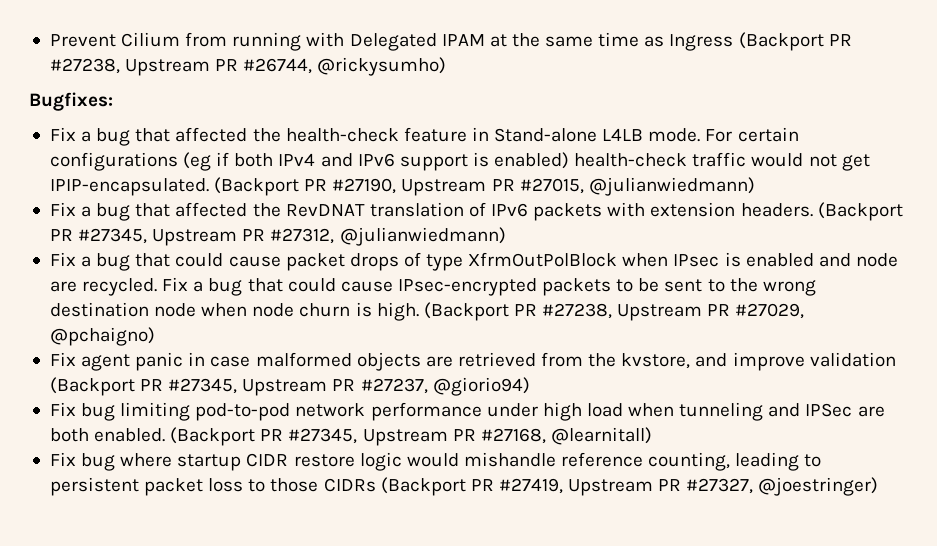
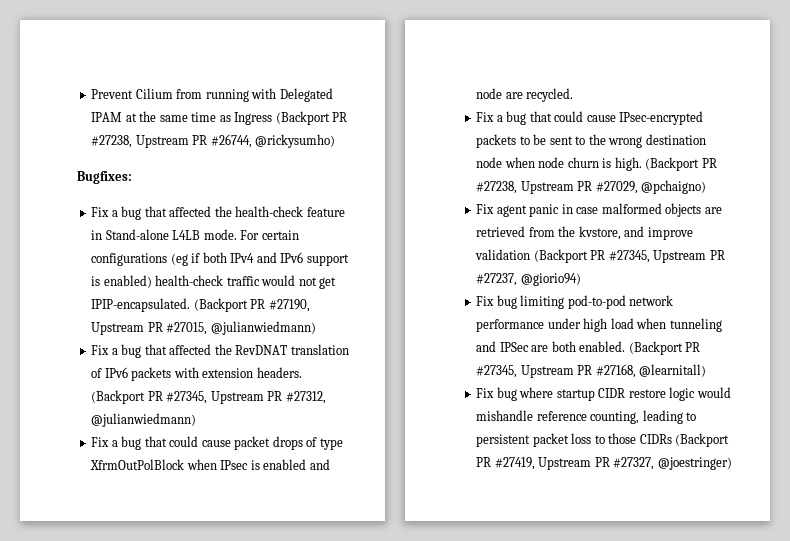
- Fix a bug that could cause packet drops of type XfrmOutPolBlock when IPsec is enabled and node are recycled. Fix a bug that could cause IPsec-encrypted packets to be sent to the wrong destination node when node churn is high.
+ Fix a bug that could cause packet drops of type XfrmOutPolBlock when IPsec is enabled and node are recycled.
+ Fix a bug that could cause IPsec-encrypted packets to be sent to the wrong destination node when node churn is high.

